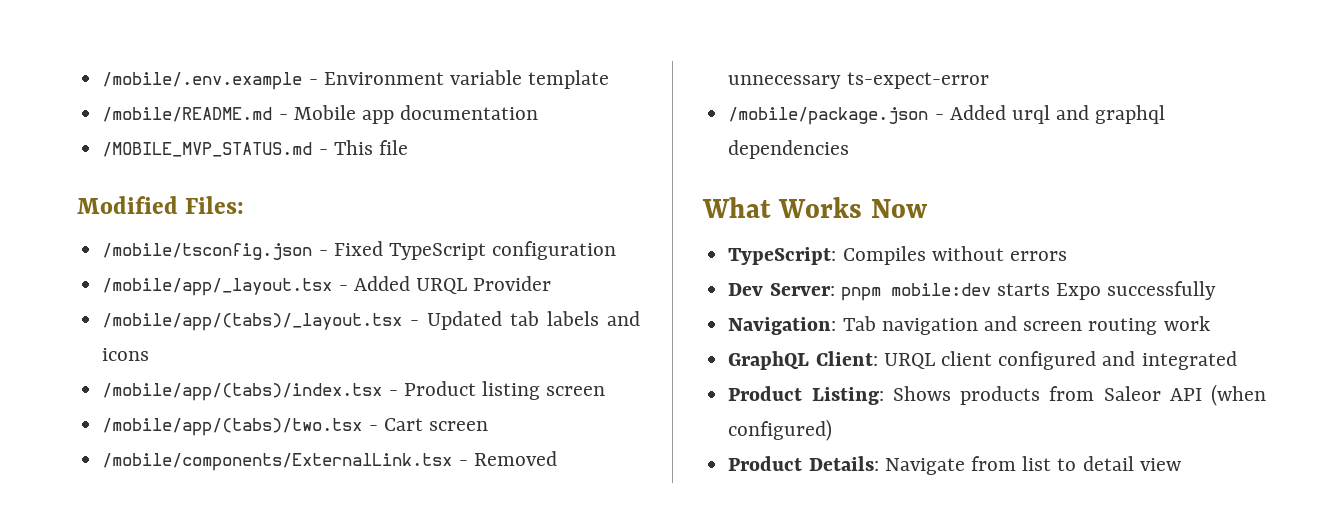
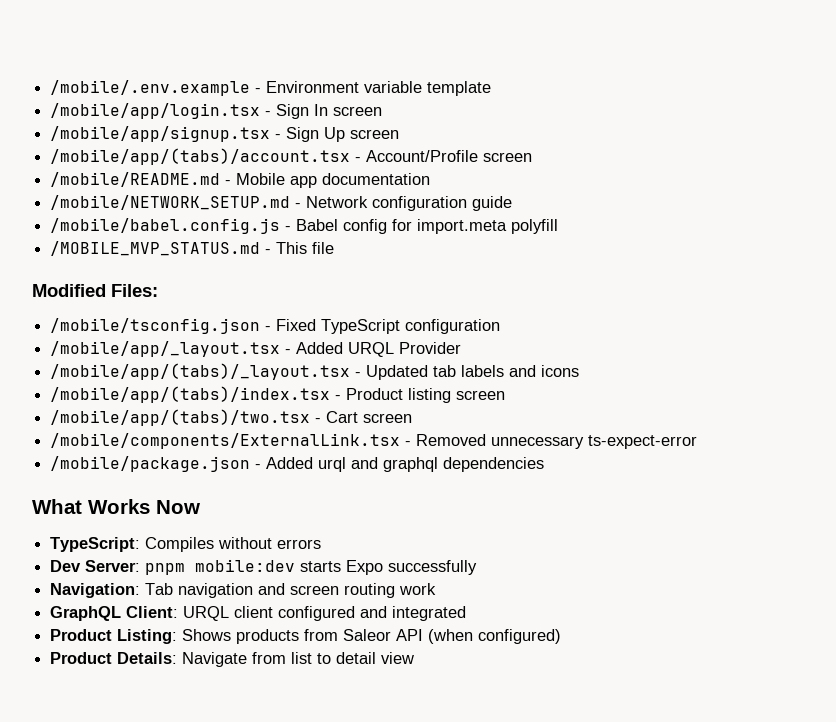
+ /mobile/app/login.tsx - Sign In screen
+ /mobile/app/signup.tsx - Sign Up screen
+ /mobile/app/(tabs)/account.tsx - Account/Profile screen
+ /mobile/NETWORK_SETUP.md - Network configuration guide
+ /mobile/babel.config.js - Babel config for import.meta polyfill

